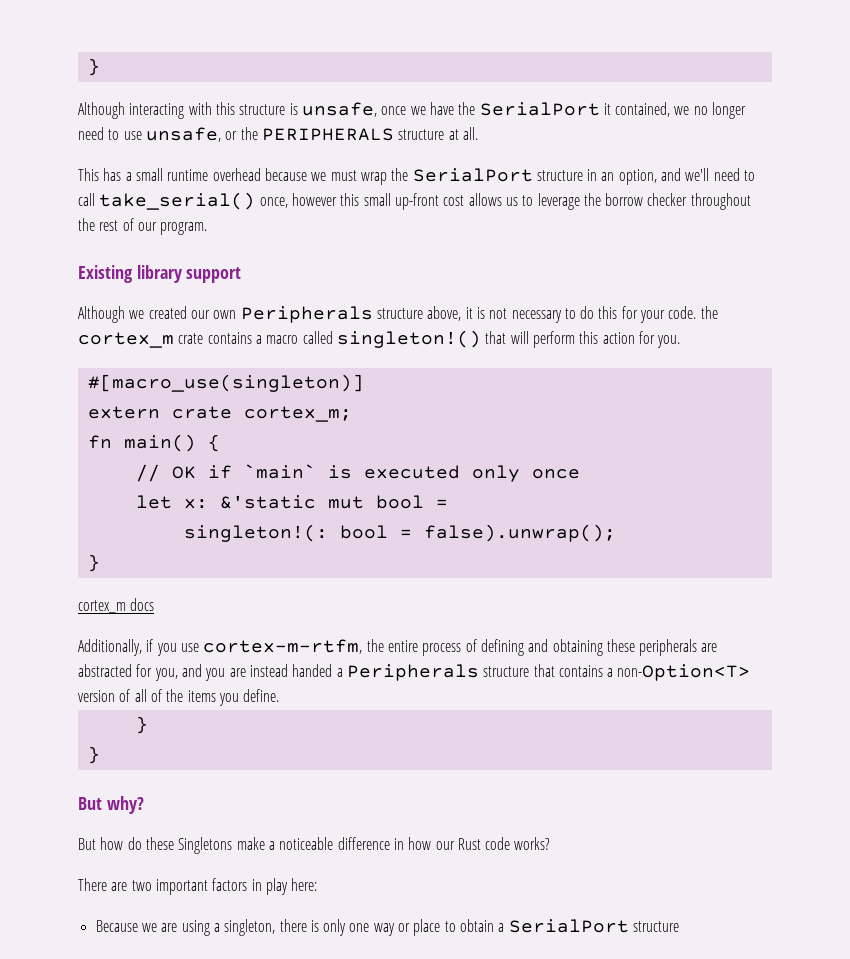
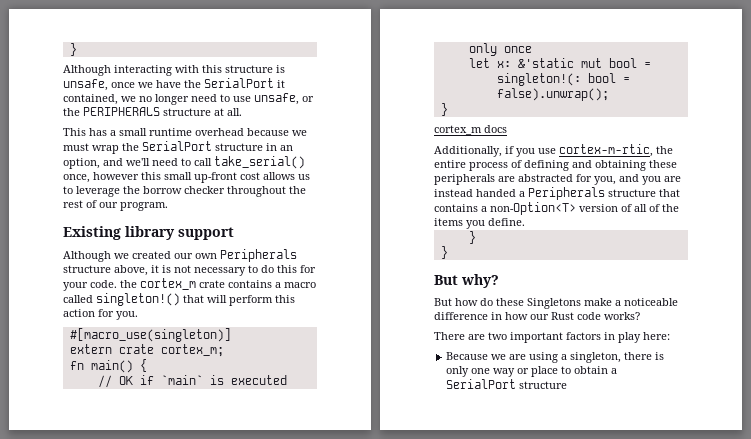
- Additionally, if you use cortex-m-rtfm, the entire process of defining and obtaining these peripherals are abstracted for you, and you are instead handed a Peripherals structure that contains a non-Option<T> version of all of the items you define.
+ Additionally, if you use cortex-m-rtic, the entire process of defining and obtaining these peripherals are abstracted for you, and you are instead handed a Peripherals structure that contains a non-Option<T> version of all of the items you define.

